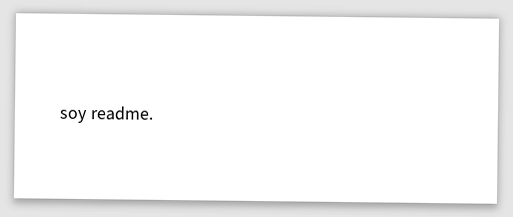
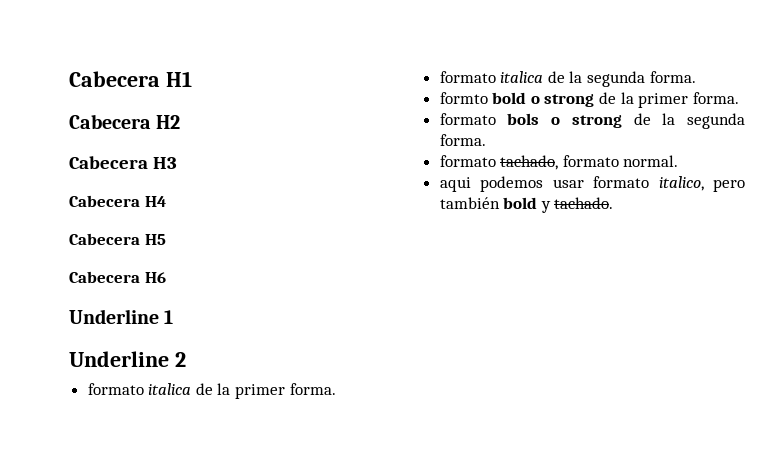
- soy readme.
+ Cabecera H1
+ Cabecera H2
+ Cabecera H3
+ Cabecera H4
+ Cabecera H5
+ Cabecera H6
+ Underline 1
+ Underline 2
+ formato italica de la primer forma.
+ formato italica de la segunda forma.
+ formto bold o strong de la primer forma.
+ formato bols o strong de la segunda forma.
+ formato tachado, formato normal.
+ aqui podemos usar formato italico, pero también bold y tachado.

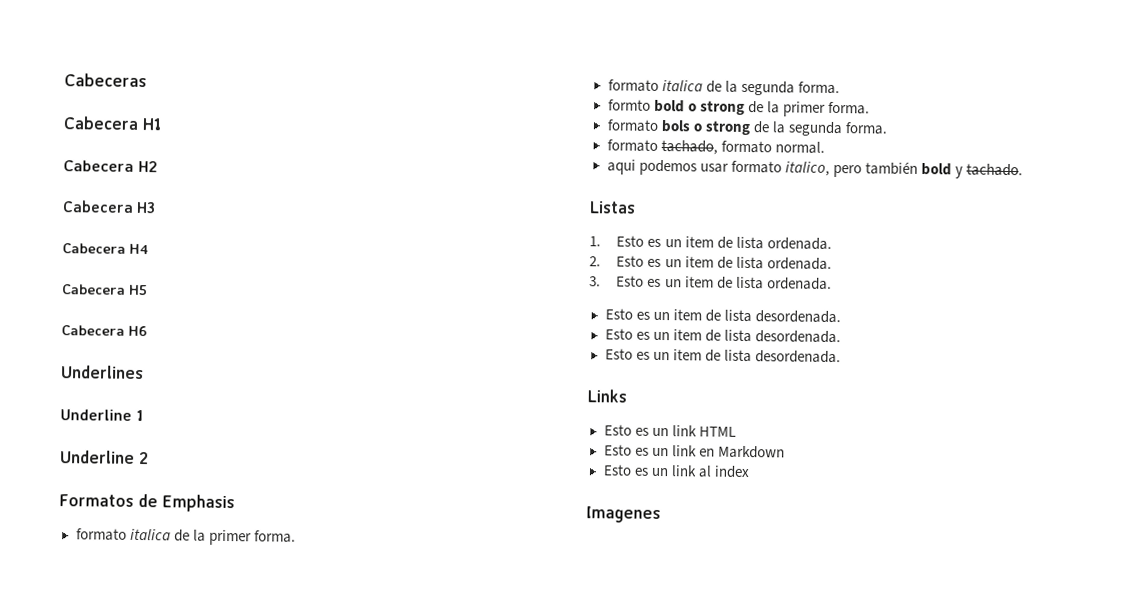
+ Cabeceras
+ Underlines
+ Formatos de Emphasis
+ Listas
+ 1. Esto es un item de lista ordenada.
+ 2. Esto es un item de lista ordenada.
+ 3. Esto es un item de lista ordenada.
+ Esto es un item de lista desordenada.
+ Esto es un item de lista desordenada.
+ Esto es un item de lista desordenada.
+ Links
+ Esto es un link HTML
+ Esto es un link en Markdown
+ Esto es un link al index
+ Imagenes

